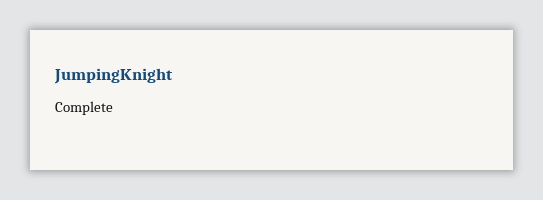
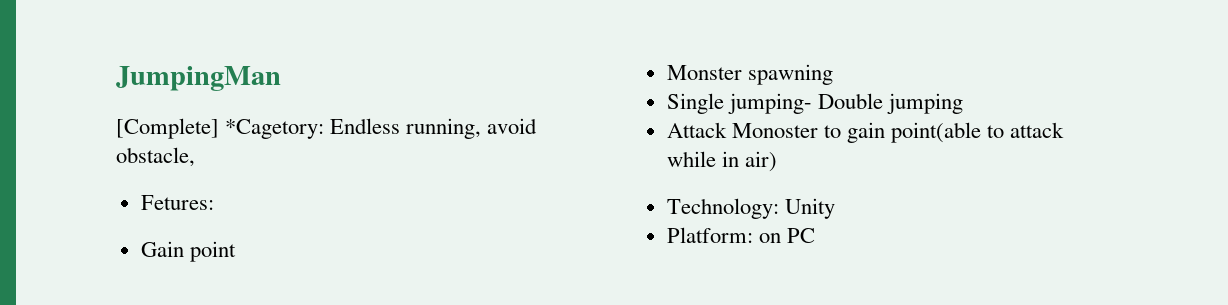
- JumpingKnight
- Complete
+ JumpingMan
+ [Complete] *Cagetory: Endless running, avoid obstacle,
+ Fetures:
+ Gain point
+ Monster spawning
+ Single jumping- Double jumping
+ Attack Monoster to gain point(able to attack while in air)
+ Technology: Unity
+ Platform: on PC

